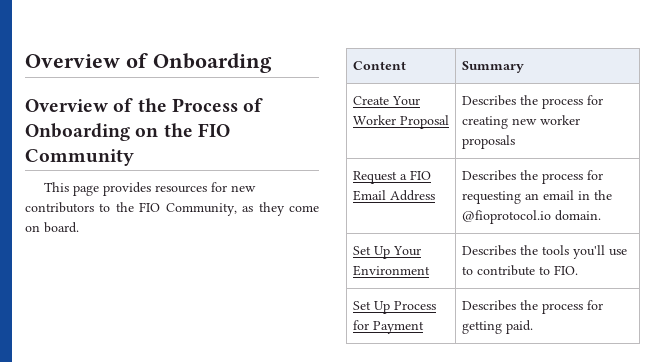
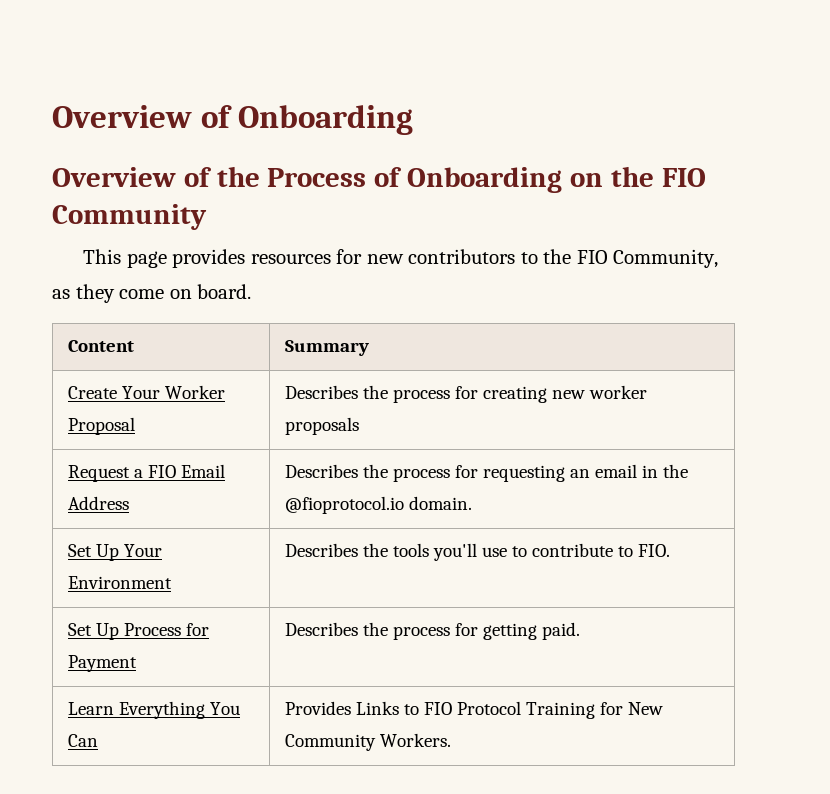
+ Learn Everything You Can | Provides Links to FIO Protocol Training for New Community Workers.

